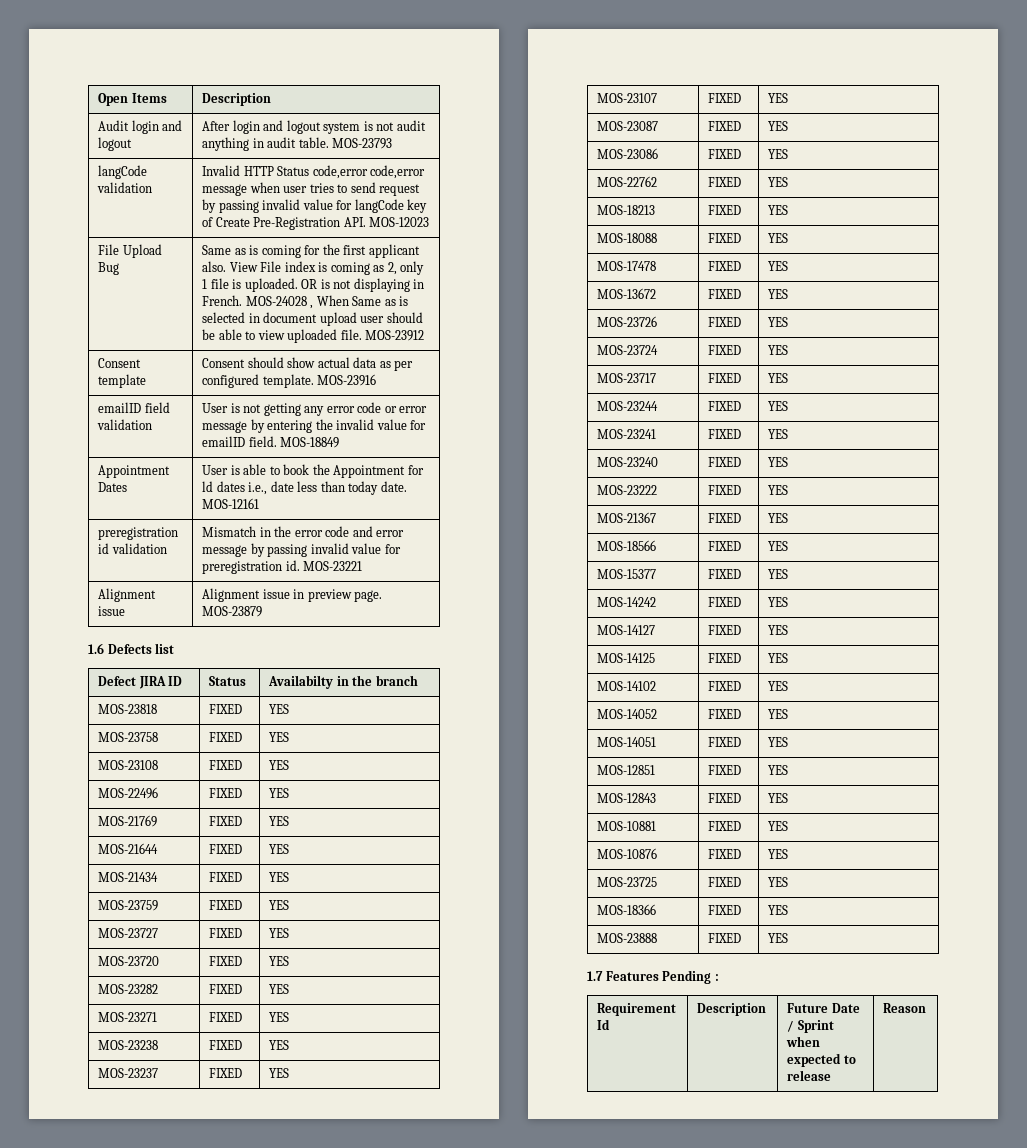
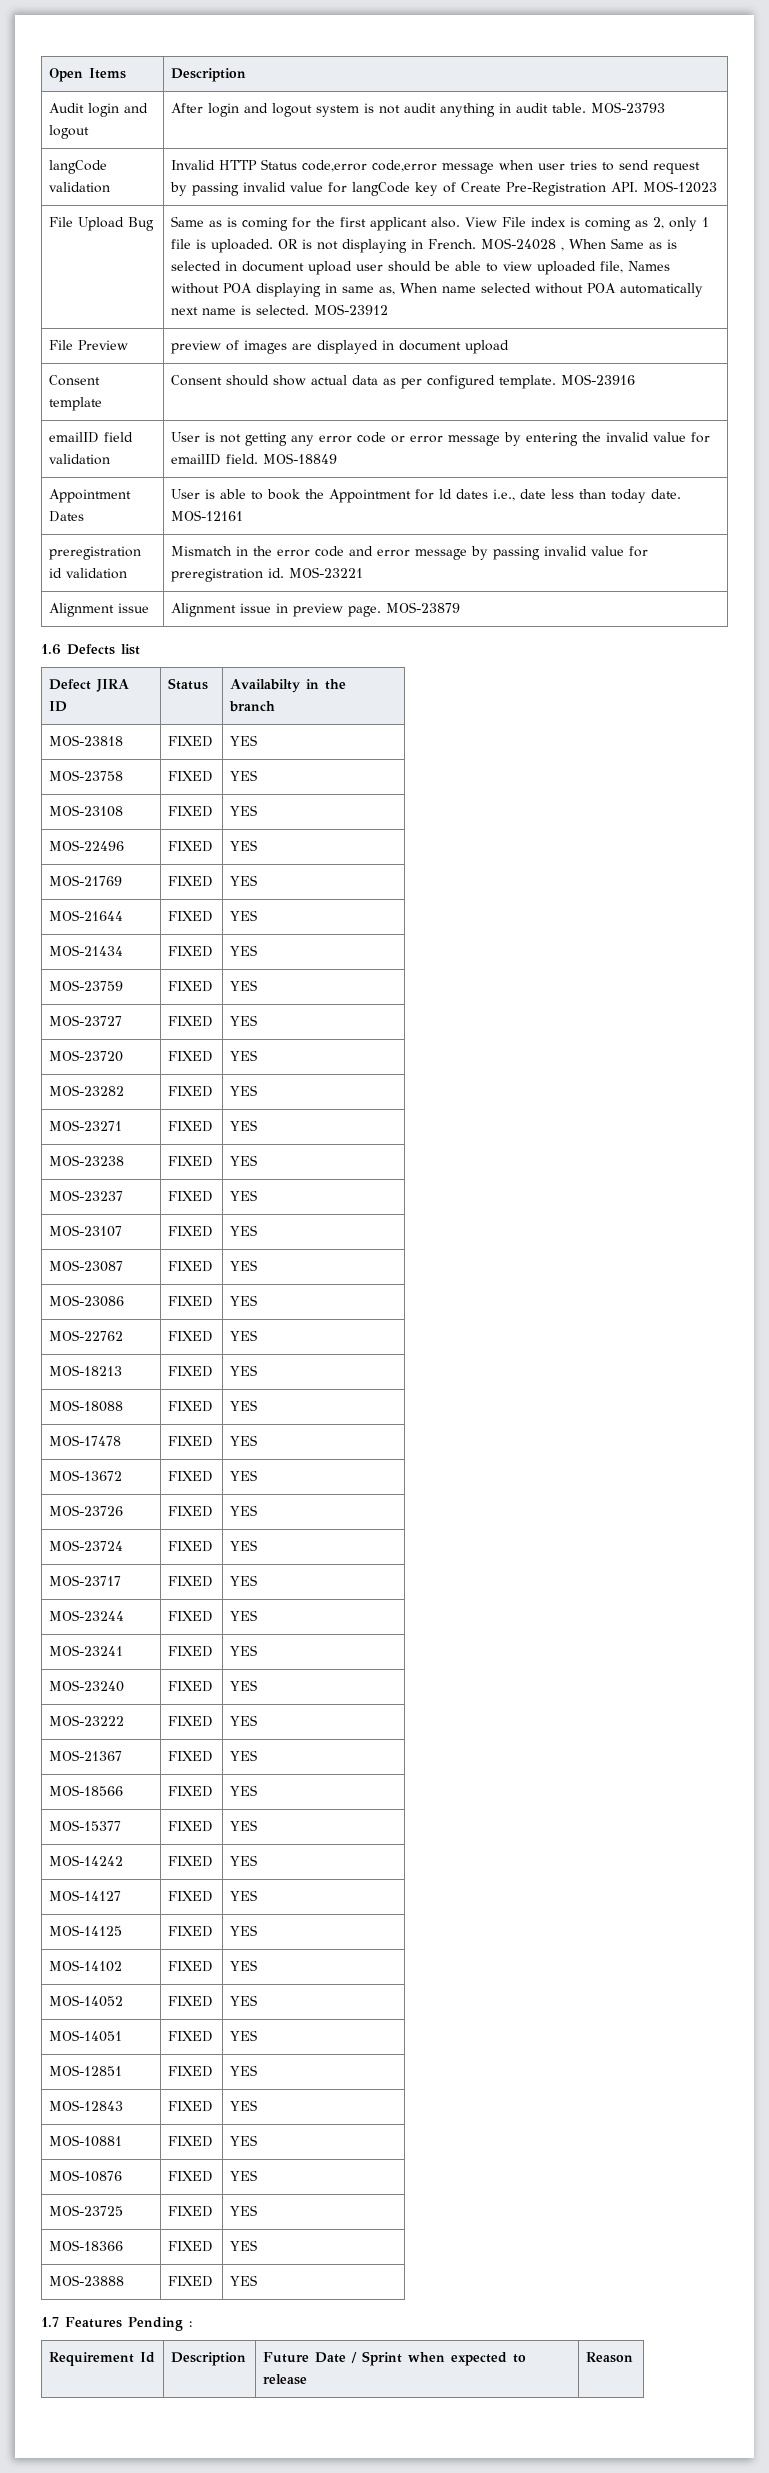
- MOS-24028 , When Same as is selected in document upload user should be able to view uploaded file. MOS-23912
+ MOS-24028 , When Same as is selected in document upload user should be able to view uploaded file, Names without POA displaying in same as, When name selected without POA automatically next name is selected. MOS-23912
+ File Preview | preview of images are displayed in document upload

